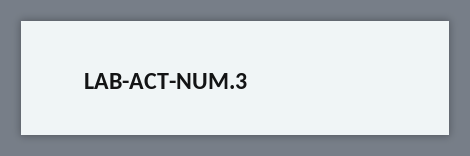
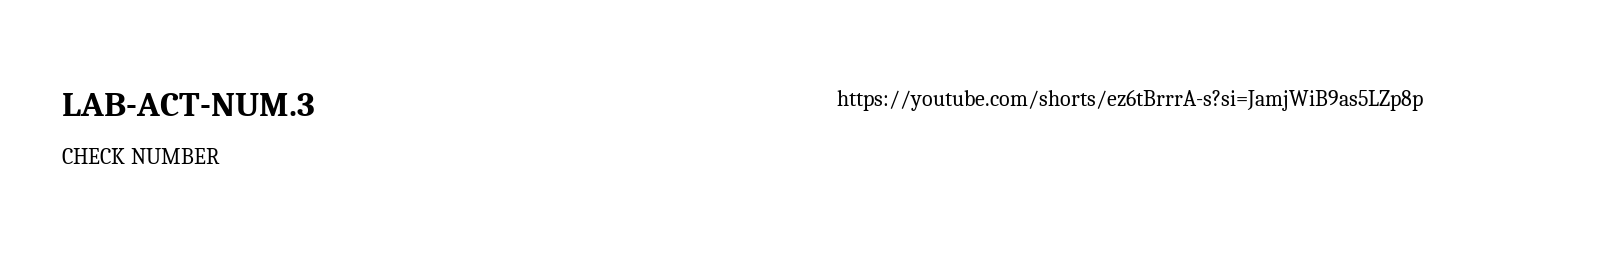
+ CHECK NUMBER https://youtube.com/shorts/ez6tBrrrA-s?si=JamjWiB9as5LZp8p

